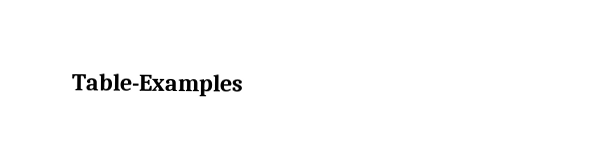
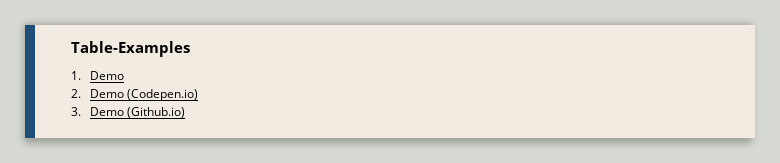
+ 1. Demo
+ 2. Demo (Codepen.io)
+ 3. Demo (Github.io)

